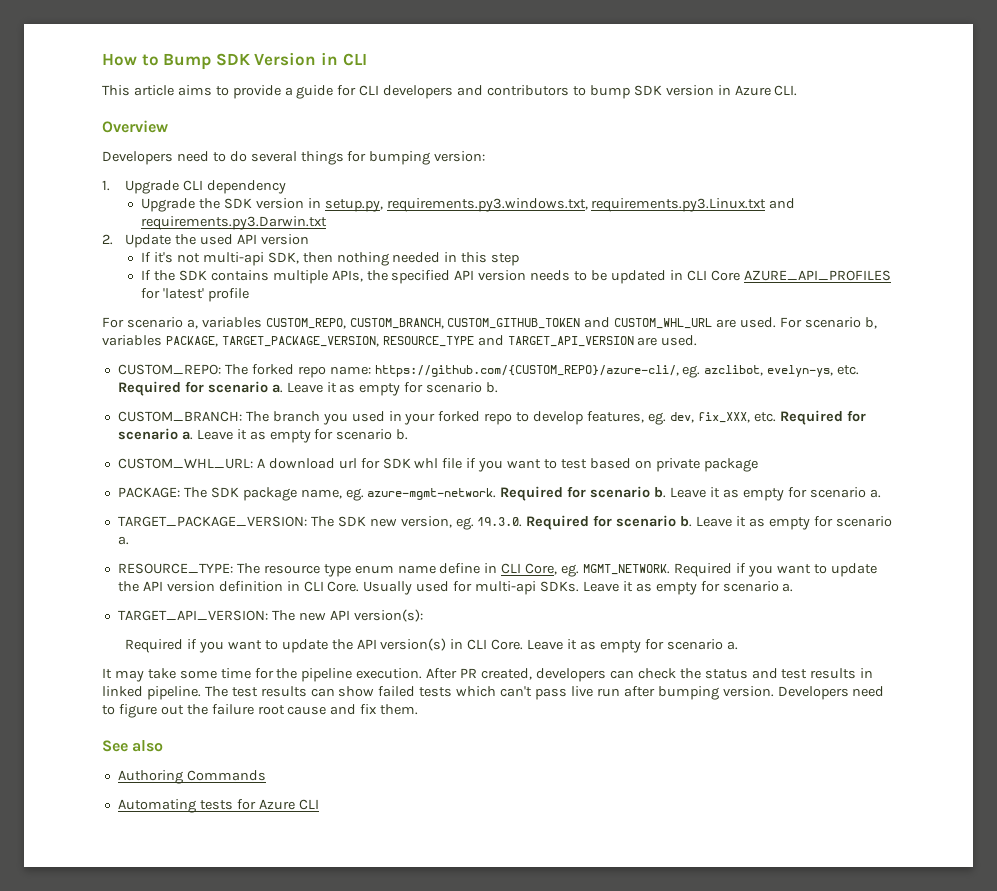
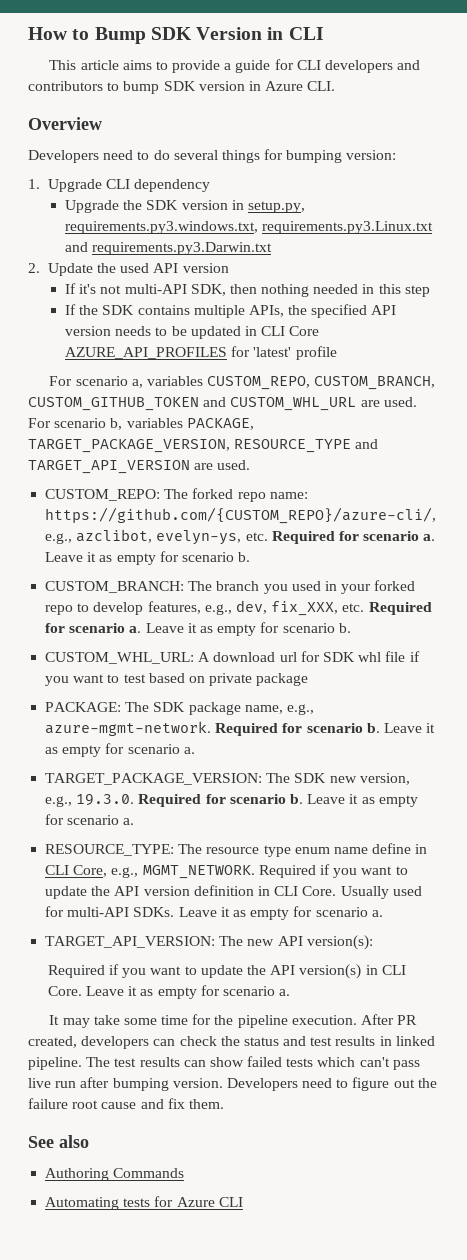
- If it's not multi-api SDK, then nothing needed in this step
+ If it's not multi-API SDK, then nothing needed in this step
- CUSTOM_REPO: The forked repo name: https://github.com/{CUSTOM_REPO}/azure-cli/, eg. azclibot, evelyn-ys, etc. Required for scenario a.
+ CUSTOM_REPO: The forked repo name: https://github.com/{CUSTOM_REPO}/azure-cli/, e.g., azclibot, evelyn-ys, etc. Required for scenario a.
- CUSTOM_BRANCH: The branch you used in your forked repo to develop features, eg. dev, fix_XXX, etc. Required for scenario a.
+ CUSTOM_BRANCH: The branch you used in your forked repo to develop features, e.g., dev, fix_XXX, etc. Required for scenario a.
- PACKAGE: The SDK package name, eg. azure-mgmt-network.
+ PACKAGE: The SDK package name, e.g., azure-mgmt-network.
- TARGET_PACKAGE_VERSION: The SDK new version, eg. 19.3.0. Required for scenario b.
+ TARGET_PACKAGE_VERSION: The SDK new version, e.g., 19.3.0. Required for scenario b.
- RESOURCE_TYPE: The resource type enum name define in CLI Core, eg. MGMT_NETWORK.
+ RESOURCE_TYPE: The resource type enum name define in CLI Core, e.g., MGMT_NETWORK.
- Usually used for multi-api SDKs.
+ Usually used for multi-API SDKs.

